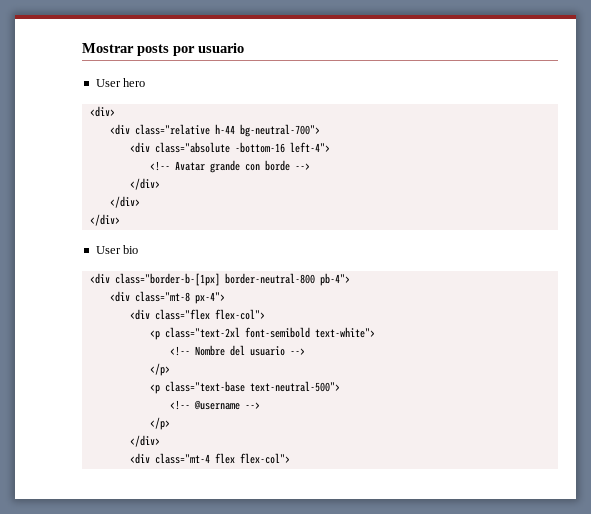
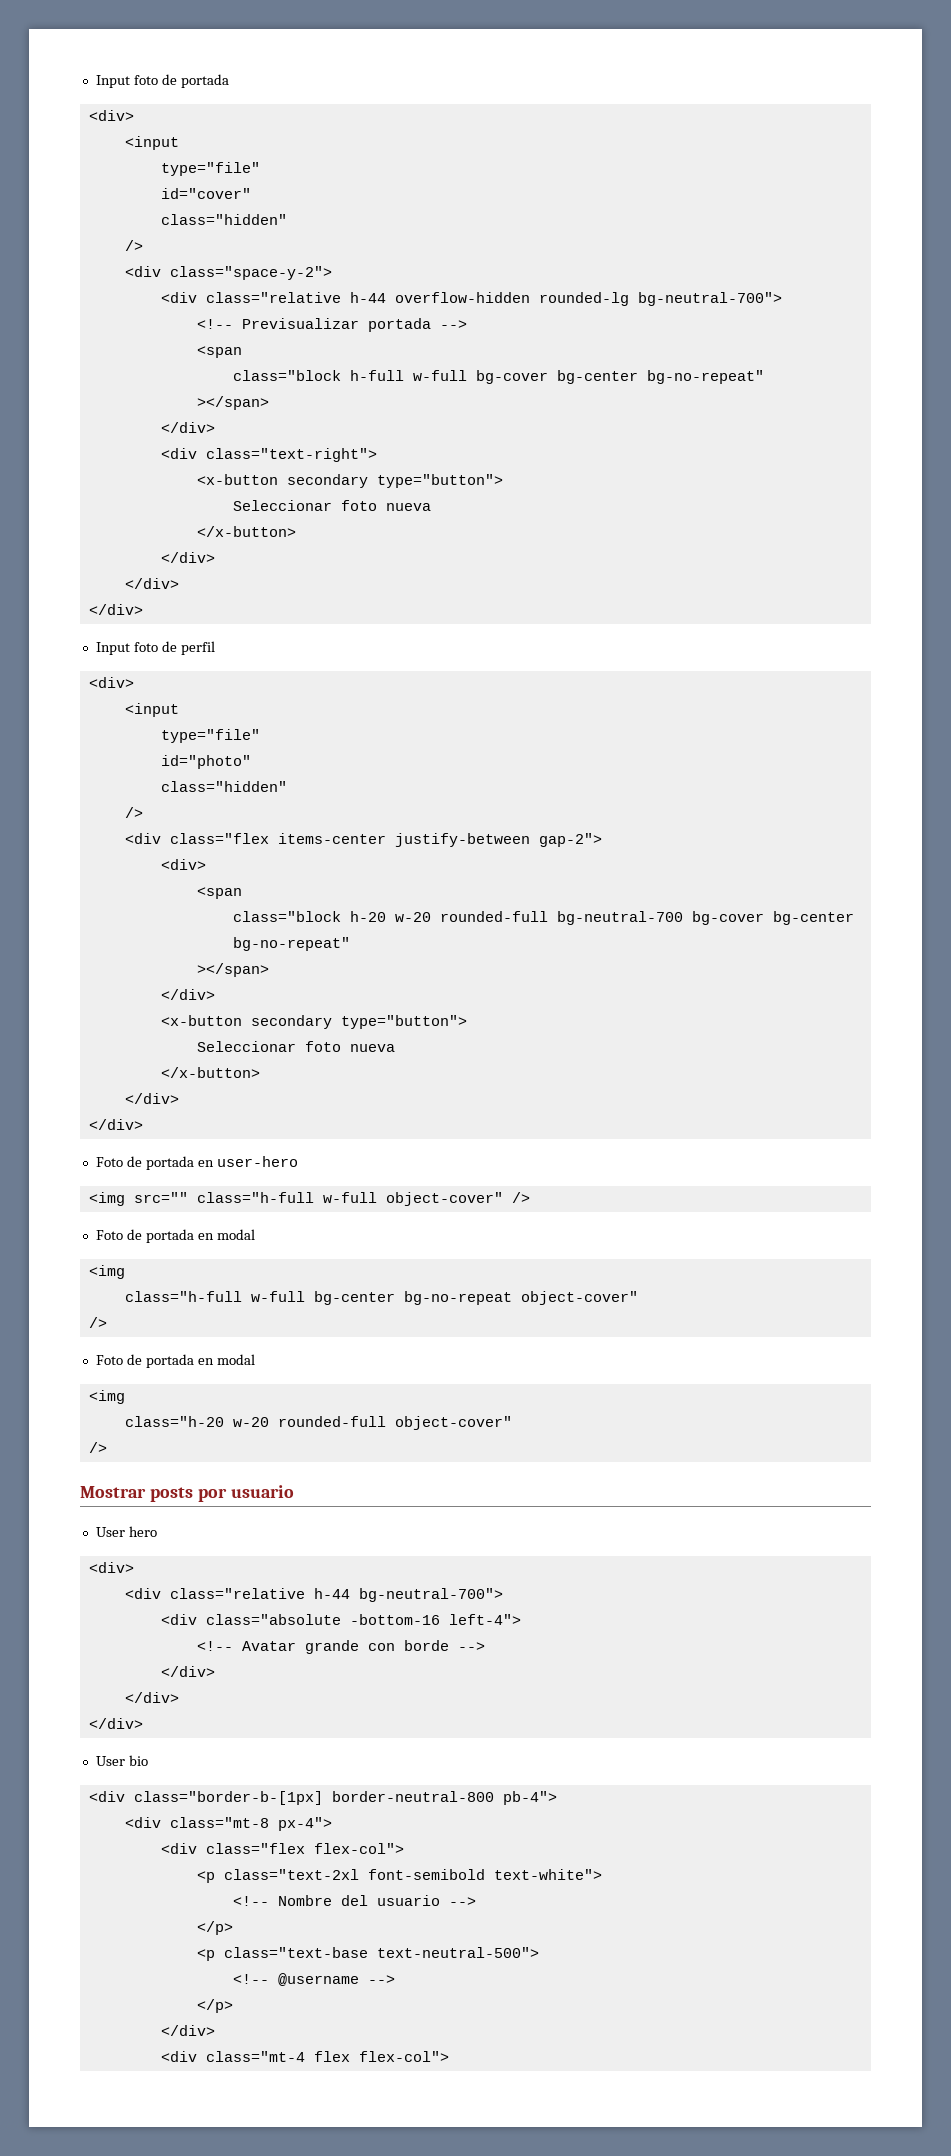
+ Input foto de portada
+ <div>
+ <input
+ type="file"
+ id="cover"
+ class="hidden"
+ />
+ <div class="space-y-2">
+ <div class="relative h-44 overflow-hidden rounded-lg bg-neutral-700">
+ <!-- Previsualizar portada -->
+ <span
+ class="block h-full w-full bg-cover bg-center bg-no-repeat"
+ ></span>
+ </div>
+ <div class="text-right">
+ <x-button secondary type="button">
+ Seleccionar foto nueva
+ </x-button>
+ </div>
+ </div>
+ </div>
+ Input foto de perfil
+ <div>
+ <input
+ type="file"
+ id="photo"
+ class="hidden"
+ />
+ <div class="flex items-center justify-between gap-2">
+ <div>
+ <span
+ class="block h-20 w-20 rounded-full bg-neutral-700 bg-cover bg-center bg-no-repeat"
+ ></span>
+ </div>
+ <x-button secondary type="button">
+ Seleccionar foto nueva
+ </x-button>
+ </div>
+ </div>
+ Foto de portada en user-hero
+ <img src="" class="h-full w-full object-cover" />
+ Foto de portada en modal
+ <img
+ class="h-full w-full bg-center bg-no-repeat object-cover"
+ />
+ Foto de portada en modal
+ <img
+ class="h-20 w-20 rounded-full object-cover"
+ />

